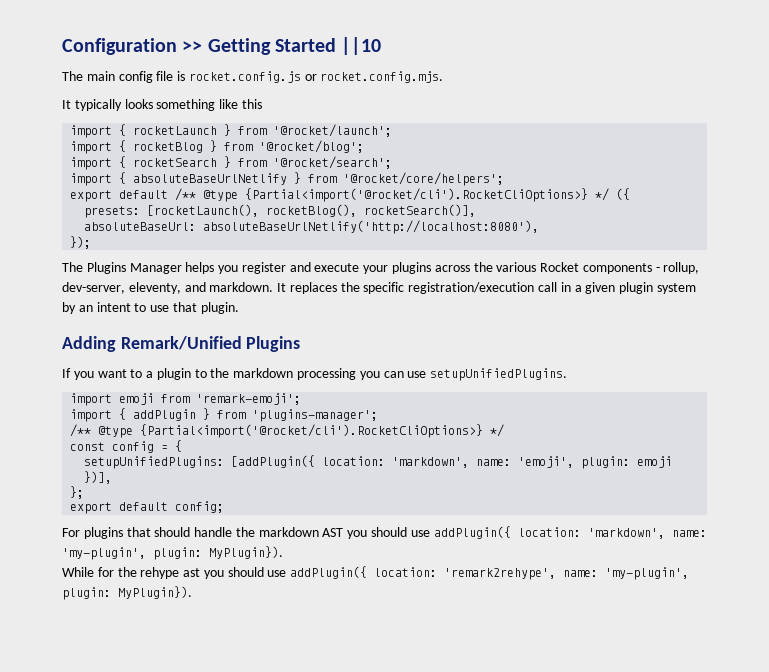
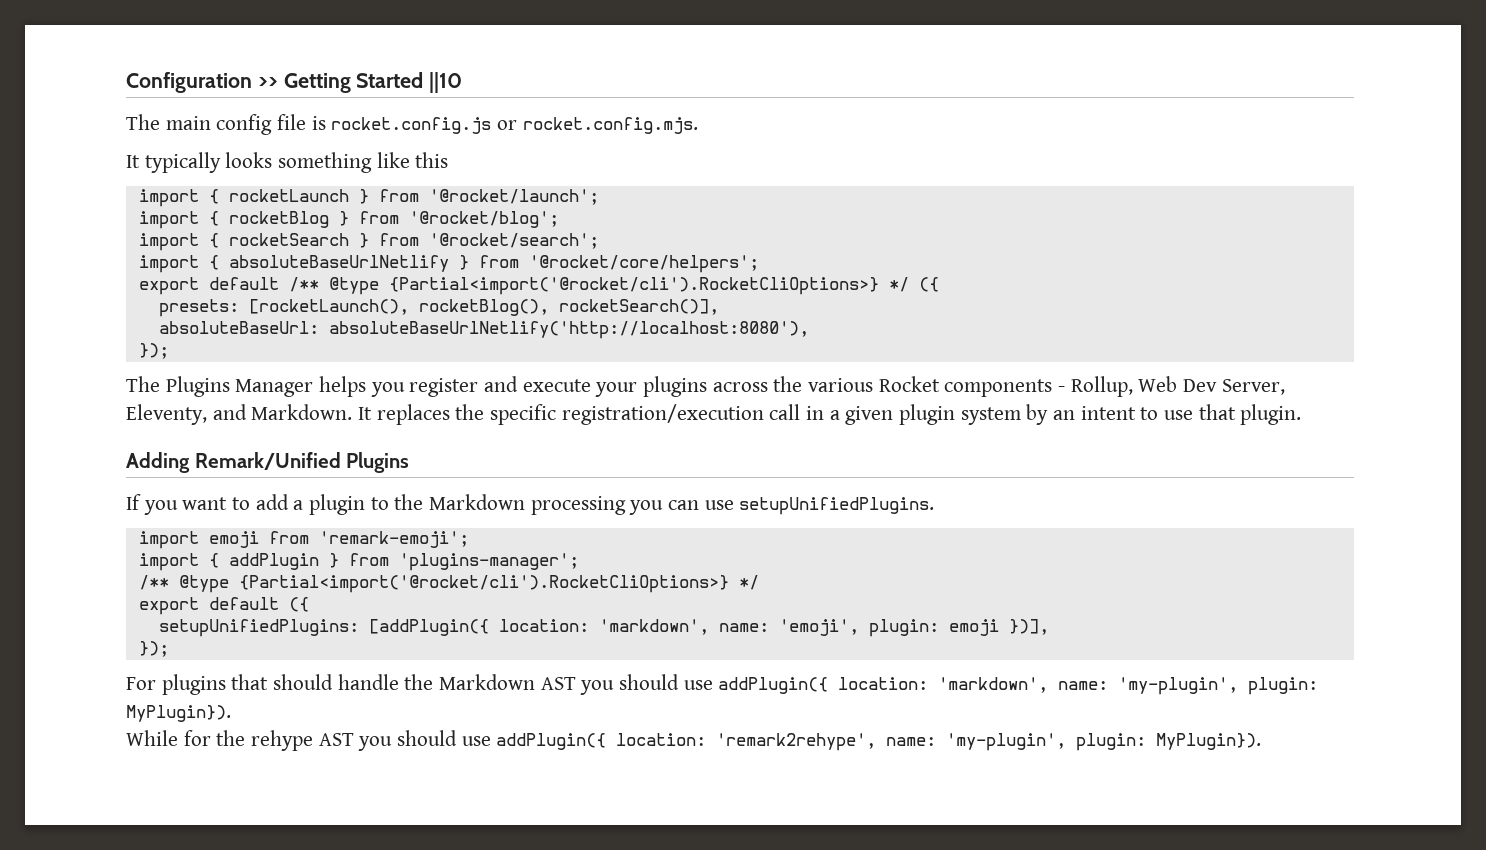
- The Plugins Manager helps you register and execute your plugins across the various Rocket components - rollup, dev-server, eleventy, and markdown.
+ The Plugins Manager helps you register and execute your plugins across the various Rocket components - Rollup, Web Dev Server, Eleventy, and Markdown.
- If you want to a plugin to the markdown processing you can use setupUnifiedPlugins.
+ If you want to add a plugin to the Markdown processing you can use setupUnifiedPlugins.
- const config = {
+ export default ({
  setupUnifiedPlugins: [addPlugin({ location: 'markdown', name: 'emoji', plugin: emoji })],
- };
- export default config;
+ });
- For plugins that should handle the markdown AST you should use addPlugin({ location: 'markdown', name: 'my-plugin', plugin: MyPlugin}).
+ For plugins that should handle the Markdown AST you should use addPlugin({ location: 'markdown', name: 'my-plugin', plugin: MyPlugin}).
- While for the rehype ast you should use addPlugin({ location: 'remark2rehype', name: 'my-plugin', plugin: MyPlugin}).
+ While for the rehype AST you should use addPlugin({ location: 'remark2rehype', name: 'my-plugin', plugin: MyPlugin}).

